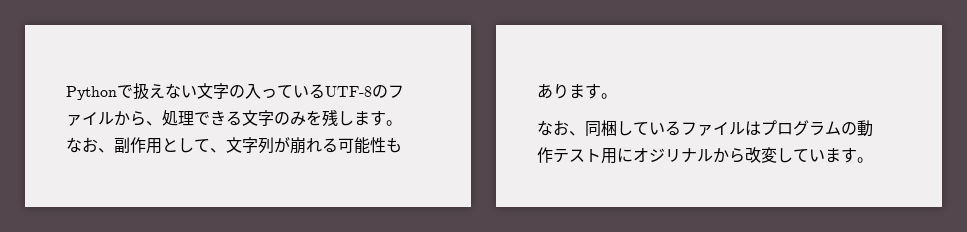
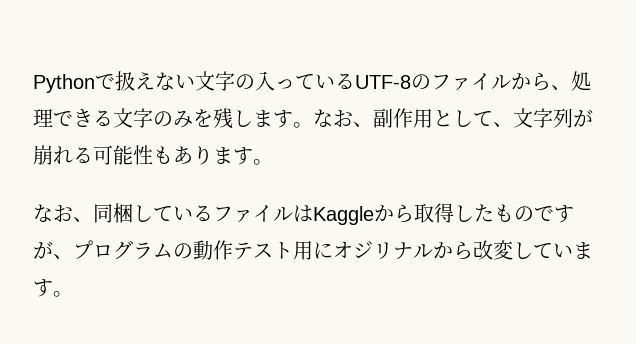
- なお、同梱しているファイルはプログラムの動作テスト用にオジリナルから改変しています。
+ なお、同梱しているファイルはKaggleから取得したものですが、プログラムの動作テスト用にオジリナルから改変しています。

